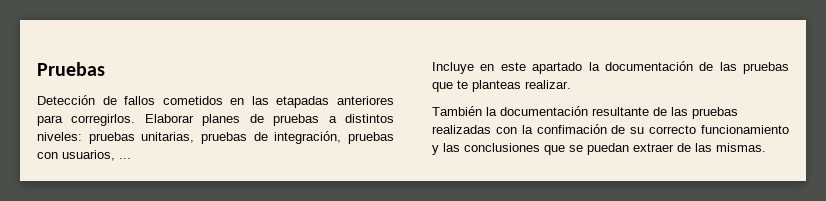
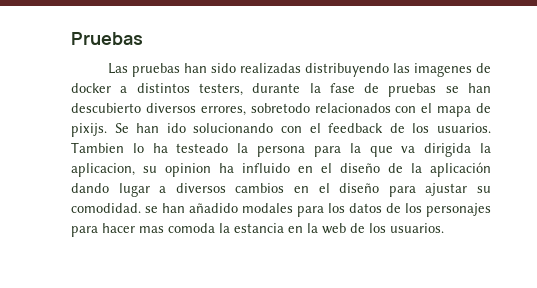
- Detección de fallos cometidos en las etapadas anteriores para corregirlos. Elaborar planes de pruebas a distintos niveles: pruebas unitarias, pruebas de integración, pruebas con usuarios, ...
- Incluye en este apartado la documentación de las pruebas que te planteas realizar.
- También la documentación resultante de las pruebas realizadas con la confimación de su correcto funcionamiento y las conclusiones que se puedan extraer de las mismas.
+ Las pruebas han sido realizadas distribuyendo las imagenes de docker a distintos testers, durante la fase de pruebas se han descubierto diversos errores, sobretodo relacionados con el mapa de pixijs. Se han ido solucionando con el feedback de los usuarios. Tambien lo ha testeado la persona para la que va dirigida la aplicacion, su opinion ha influido en el diseño de la aplicación dando lugar a diversos cambios en el diseño para ajustar su comodidad. se han añadido modales para los datos de los personajes para hacer mas comoda la estancia en la web de los usuarios.

